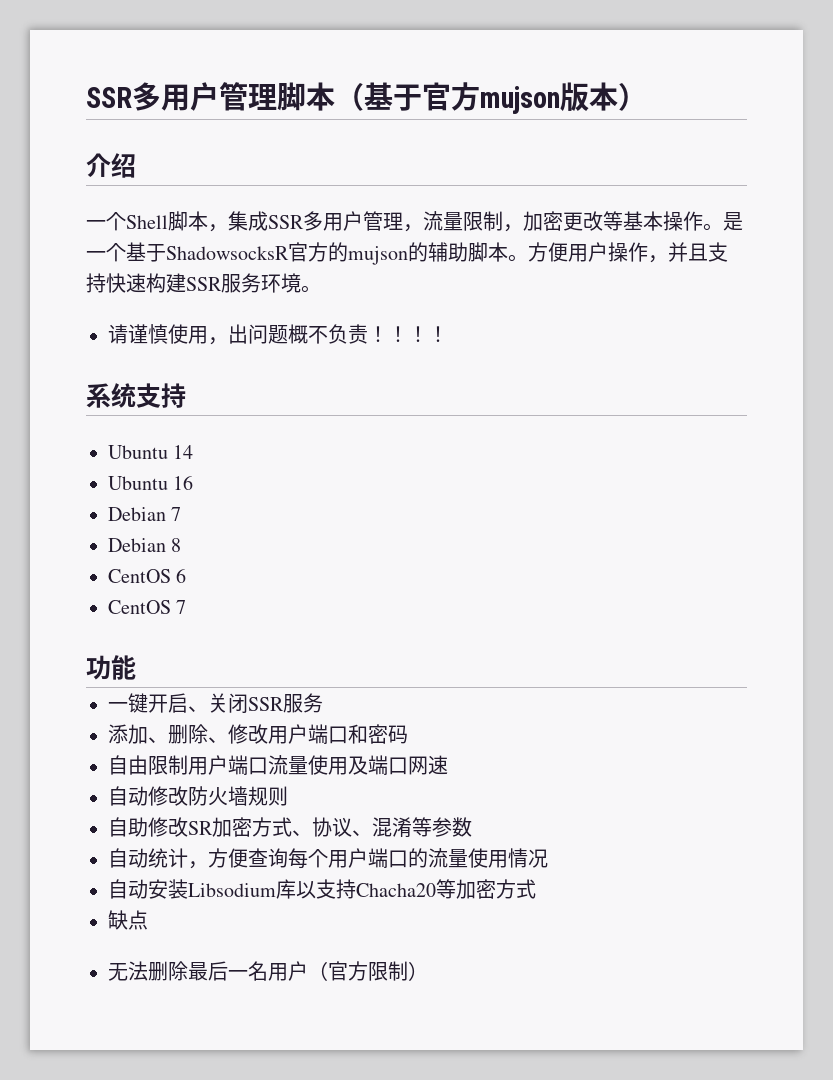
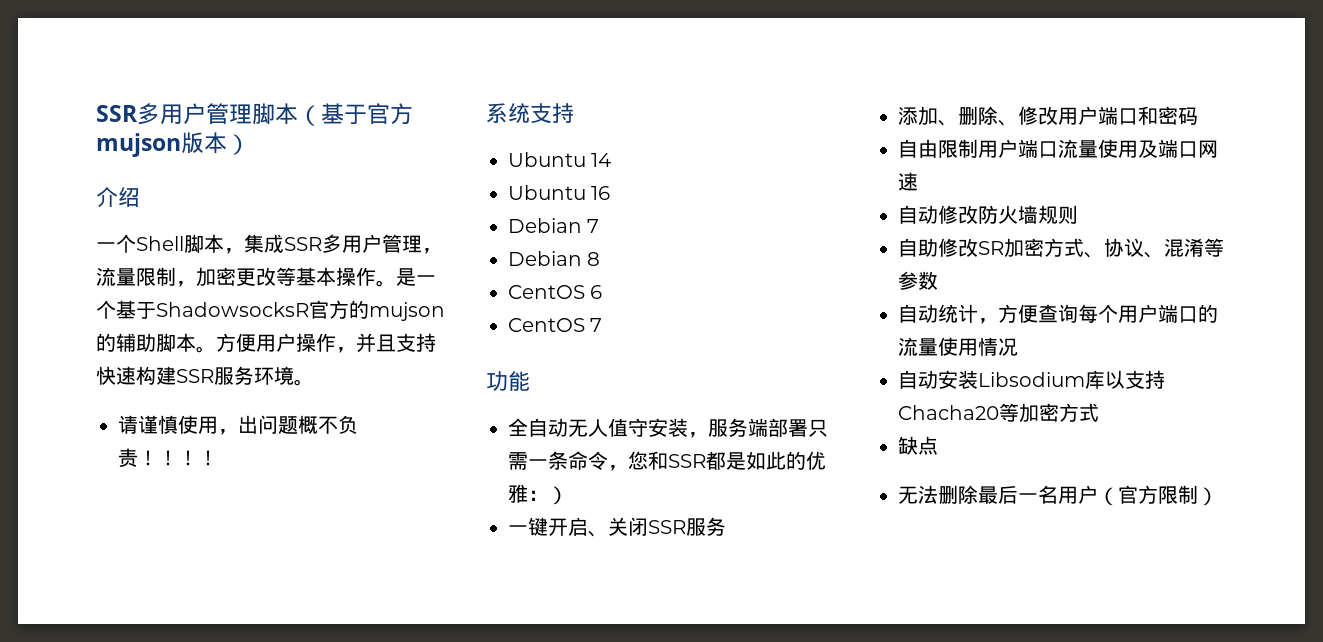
+ 全自动无人值守安装，服务端部署只需一条命令，您和SSR都是如此的优雅：）

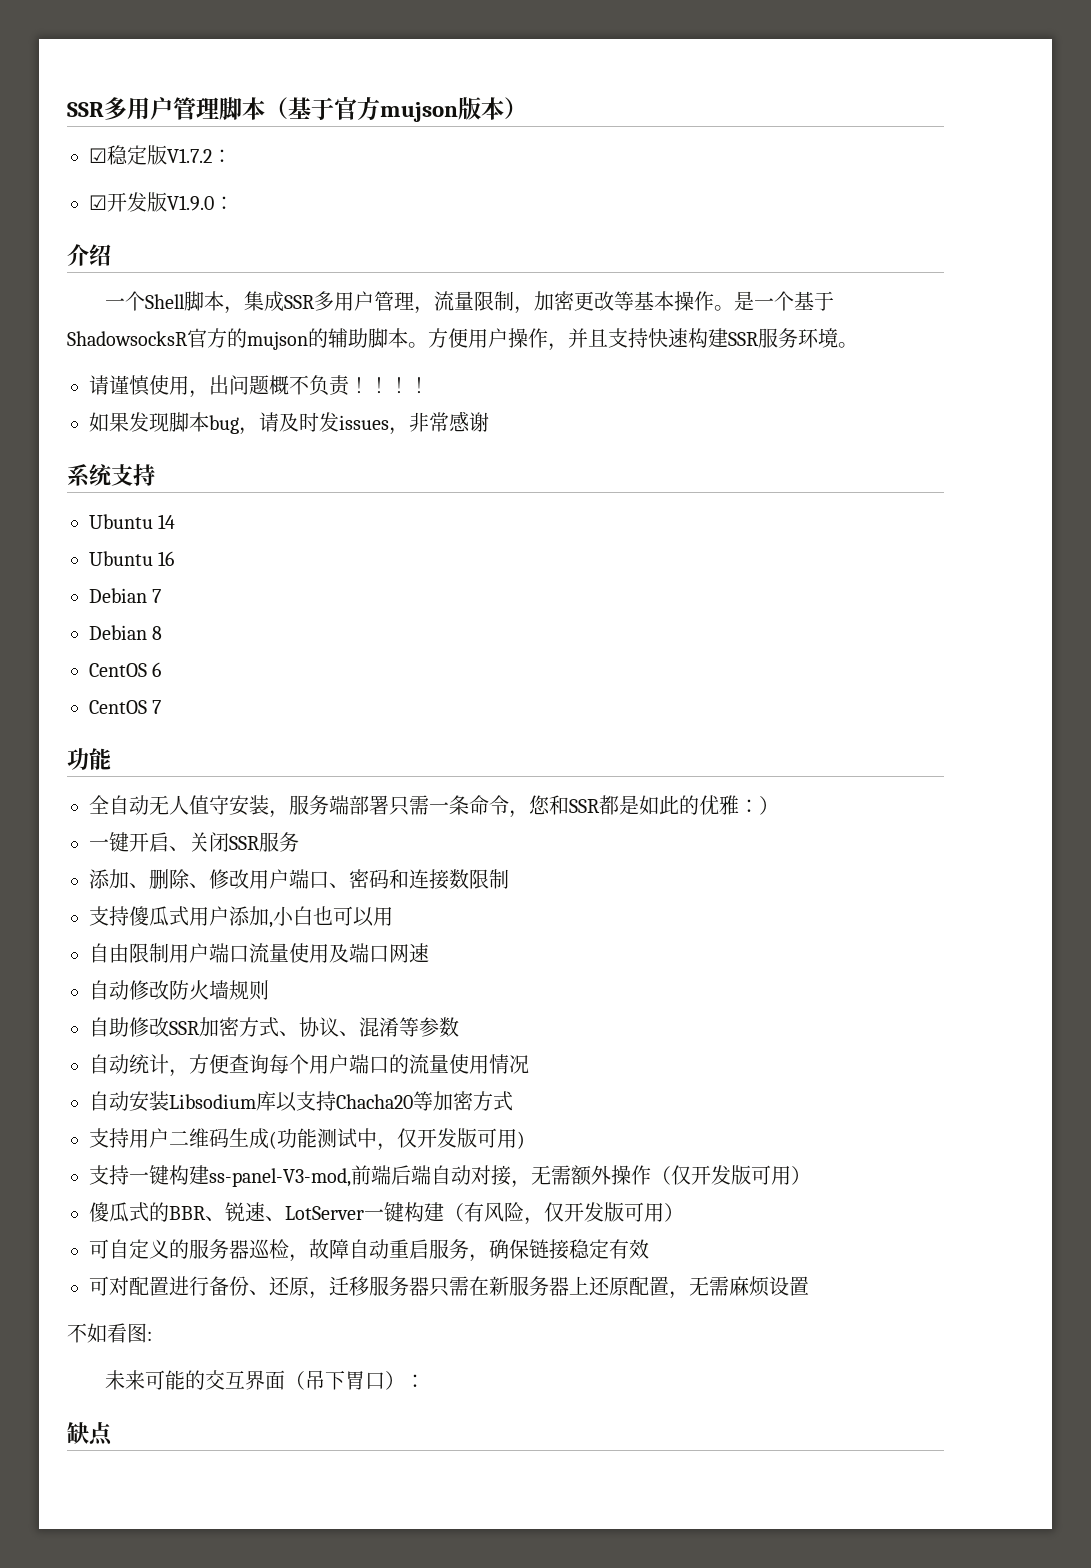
+ ☑稳定版V1.7.2：
+ ☑开发版V1.9.0：
+ 如果发现脚本bug，请及时发issues，非常感谢
- 添加、删除、修改用户端口和密码
+ 添加、删除、修改用户端口、密码和连接数限制
+ 支持傻瓜式用户添加,小白也可以用
- 自助修改SR加密方式、协议、混淆等参数
+ 自助修改SSR加密方式、协议、混淆等参数
+ 支持用户二维码生成(功能测试中，仅开发版可用)
+ 支持一键构建ss-panel-V3-mod,前端后端自动对接，无需额外操作（仅开发版可用）
+ 傻瓜式的BBR、锐速、LotServer一键构建（有风险，仅开发版可用）
+ 可自定义的服务器巡检，故障自动重启服务，确保链接稳定有效
+ 可对配置进行备份、还原，迁移服务器只需在新服务器上还原配置，无需麻烦设置
+ 不如看图:
+ 未来可能的交互界面（吊下胃口）：
  缺点
- 无法删除最后一名用户（官方限制）

